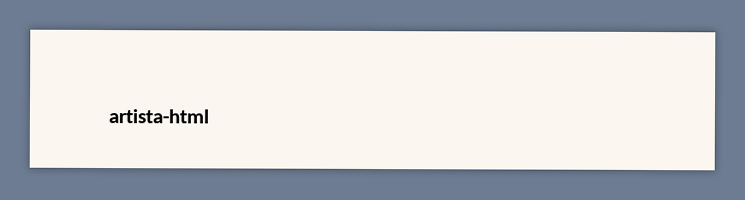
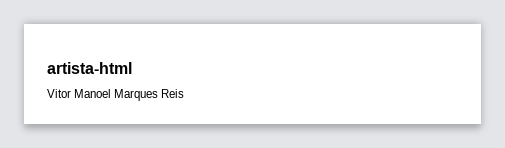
+ Vitor Manoel Marques Reis

